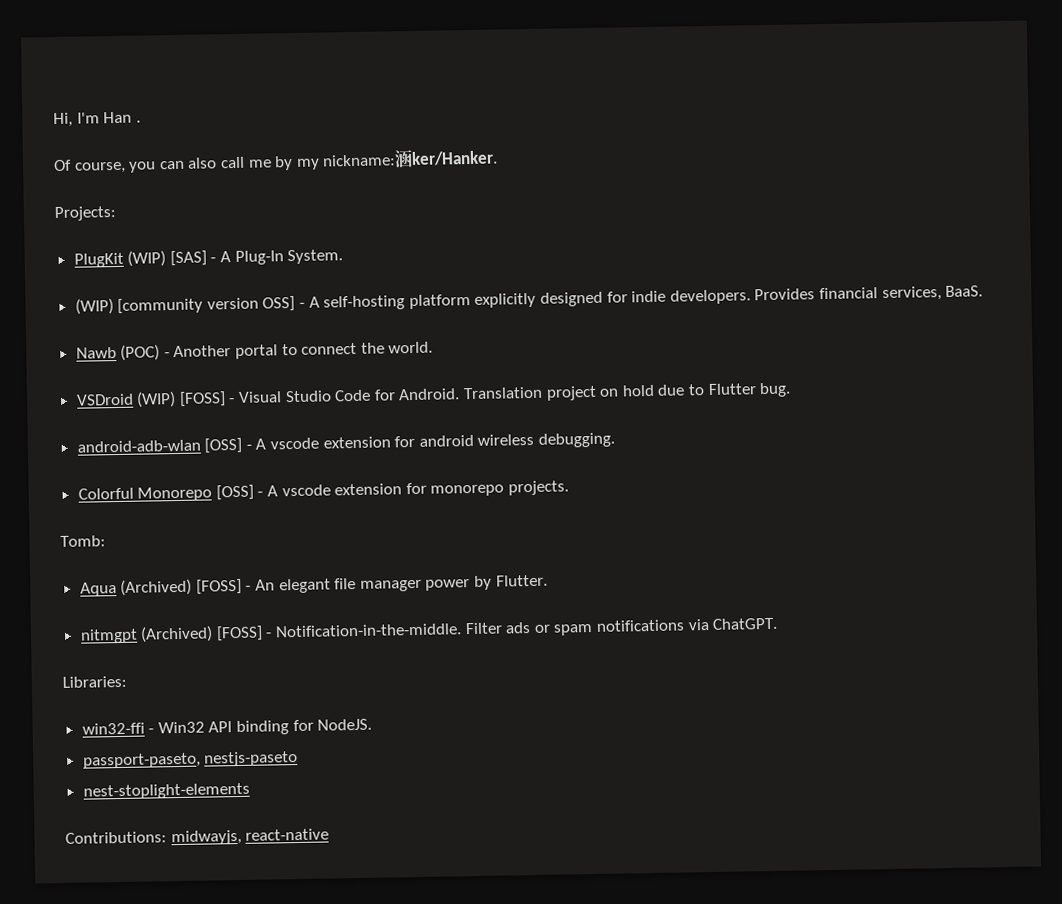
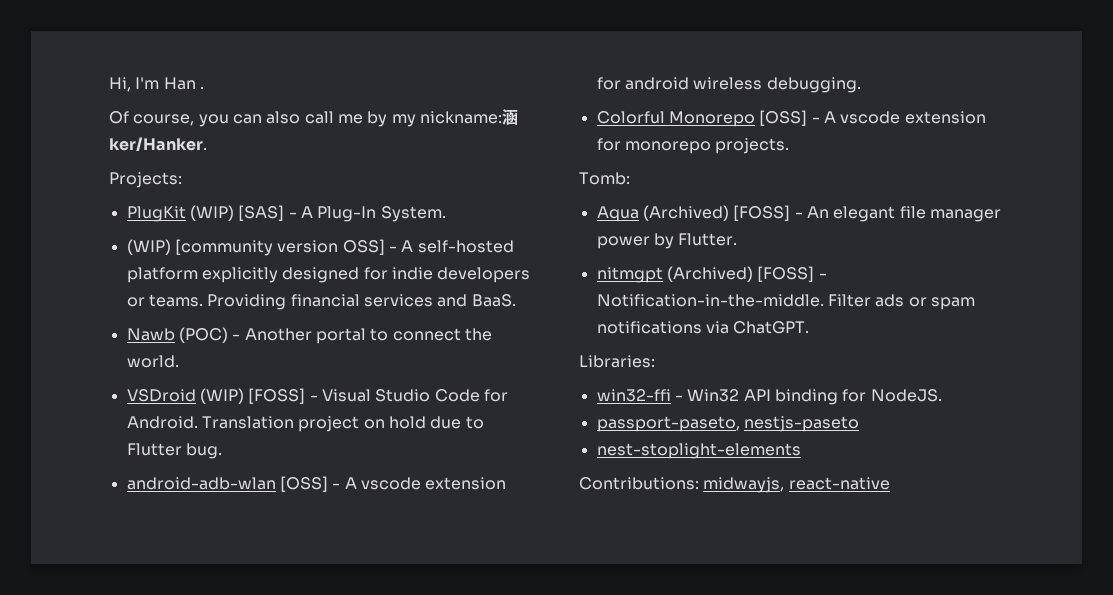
- (WIP) [community version OSS] - A self-hosting platform explicitly designed for indie developers. Provides financial services, BaaS.
+ (WIP) [community version OSS] - A self-hosted platform explicitly designed for indie developers or teams. Providing financial services and BaaS.

